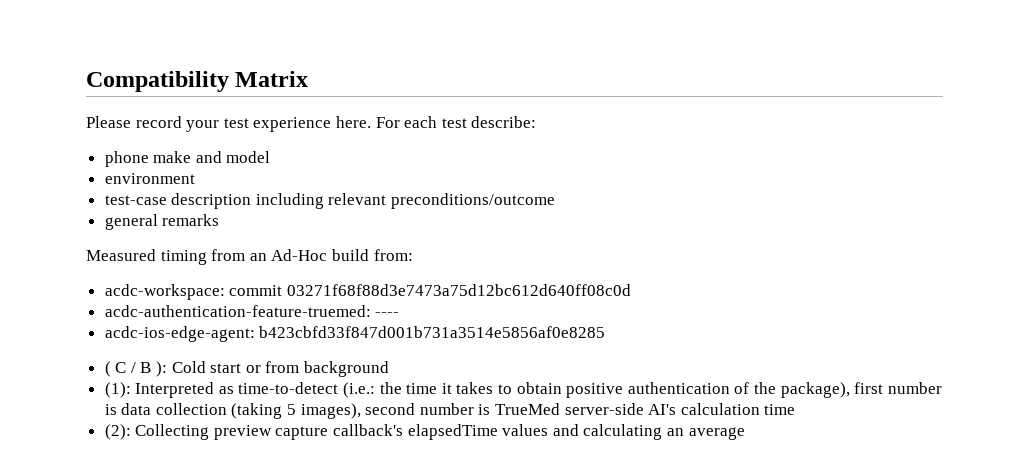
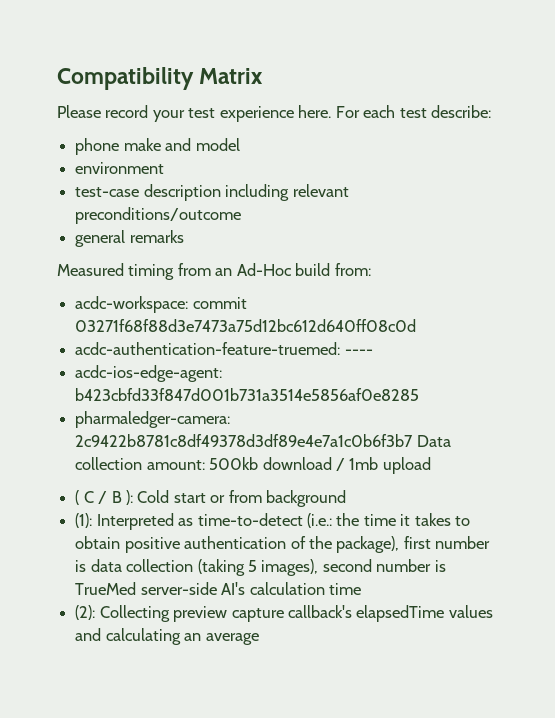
+ pharmaledger-camera: 2c9422b8781c8df49378d3df89e4e7a1c0b6f3b7 Data collection amount: 500kb download / 1mb upload

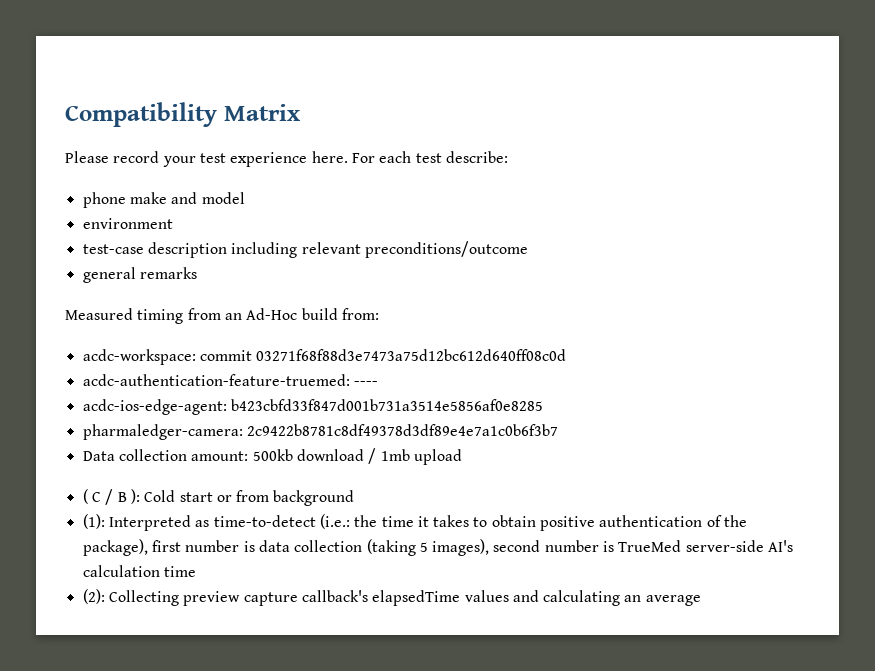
- pharmaledger-camera: 2c9422b8781c8df49378d3df89e4e7a1c0b6f3b7 Data collection amount: 500kb download / 1mb upload
+ pharmaledger-camera: 2c9422b8781c8df49378d3df89e4e7a1c0b6f3b7
+ Data collection amount: 500kb download / 1mb upload

